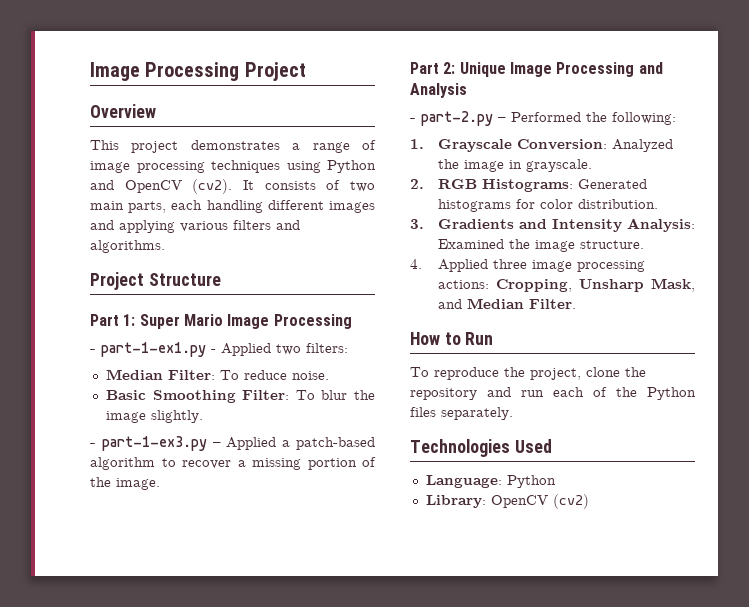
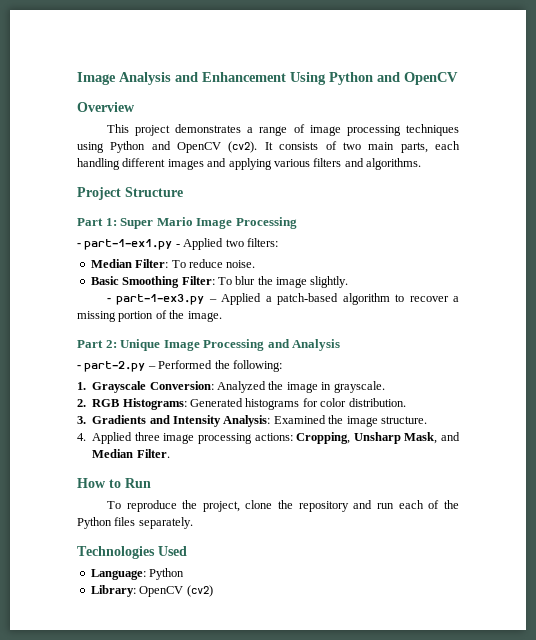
- Image Processing Project
+ Image Analysis and Enhancement Using Python and OpenCV

